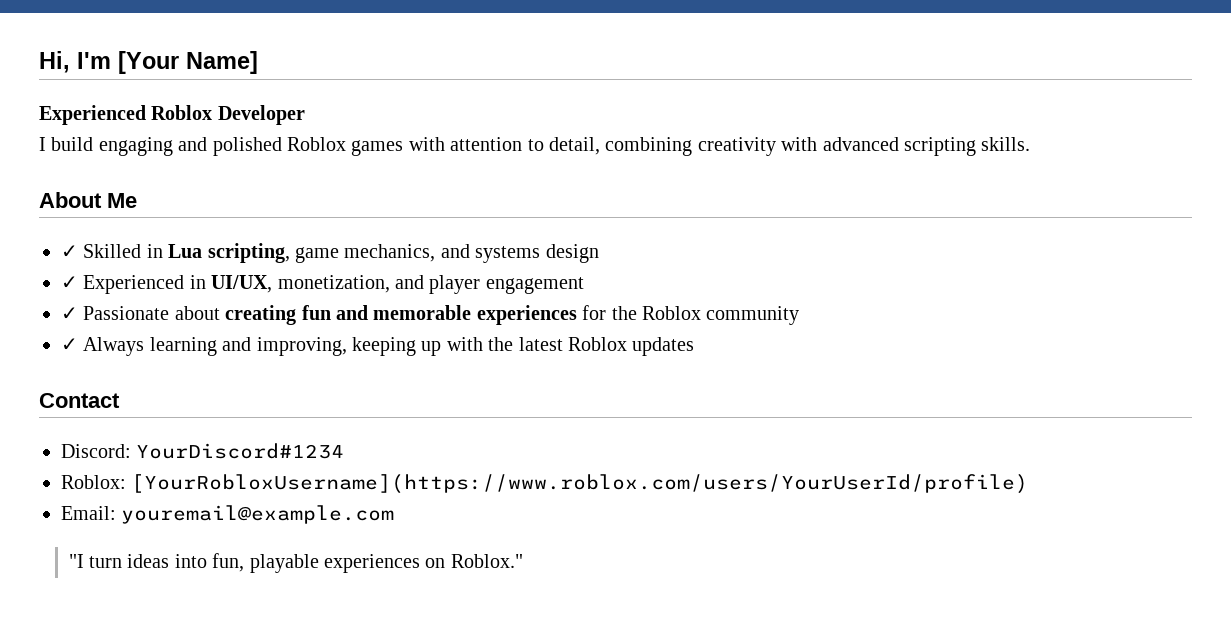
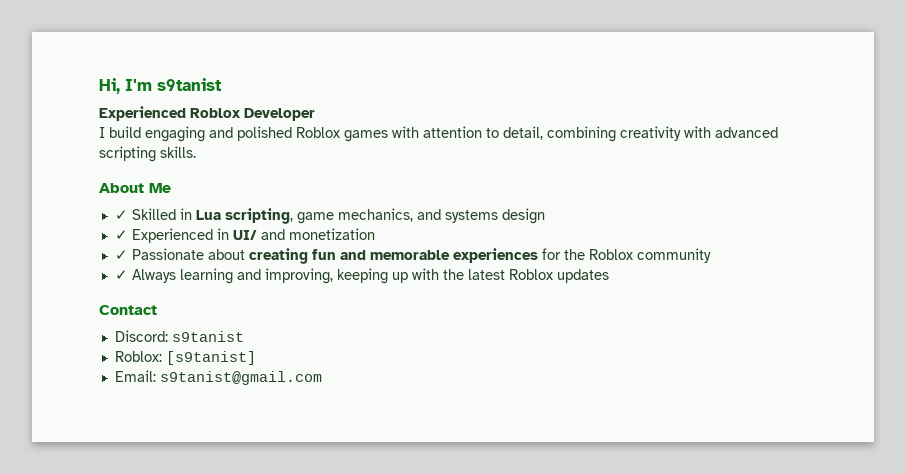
- Hi, I'm [Your Name]
+ Hi, I'm s9tanist
- ✓ Experienced in UI/UX, monetization, and player engagement
+ ✓ Experienced in UI/ and monetization
- Discord: YourDiscord#1234
+ Discord: s9tanist
- Roblox: [YourRobloxUsername](https://www.roblox.com/users/YourUserId/profile)
+ Roblox: [s9tanist]
- Email: youremail@example.com
- "I turn ideas into fun, playable experiences on Roblox."
+ Email: s9tanist@gmail.com

